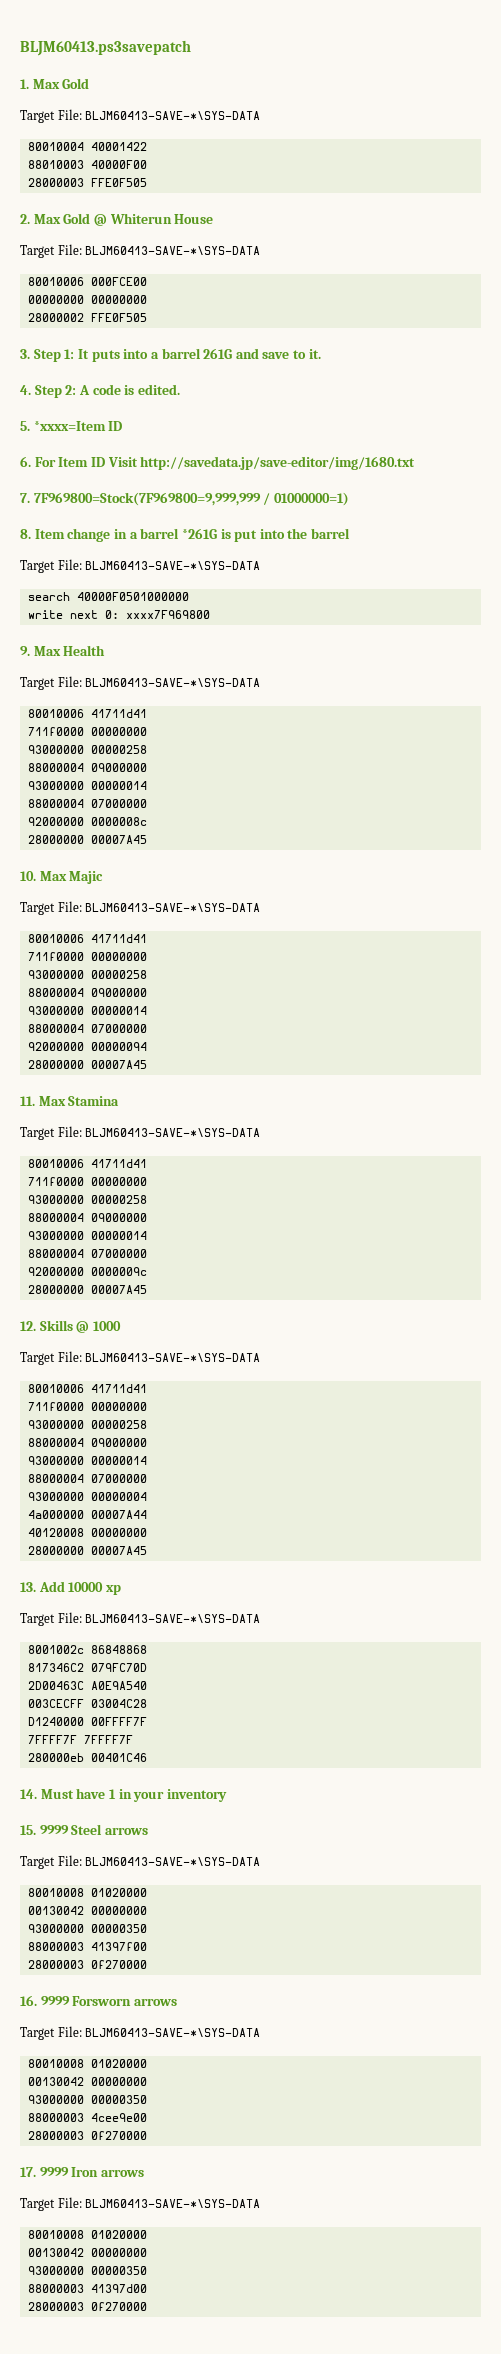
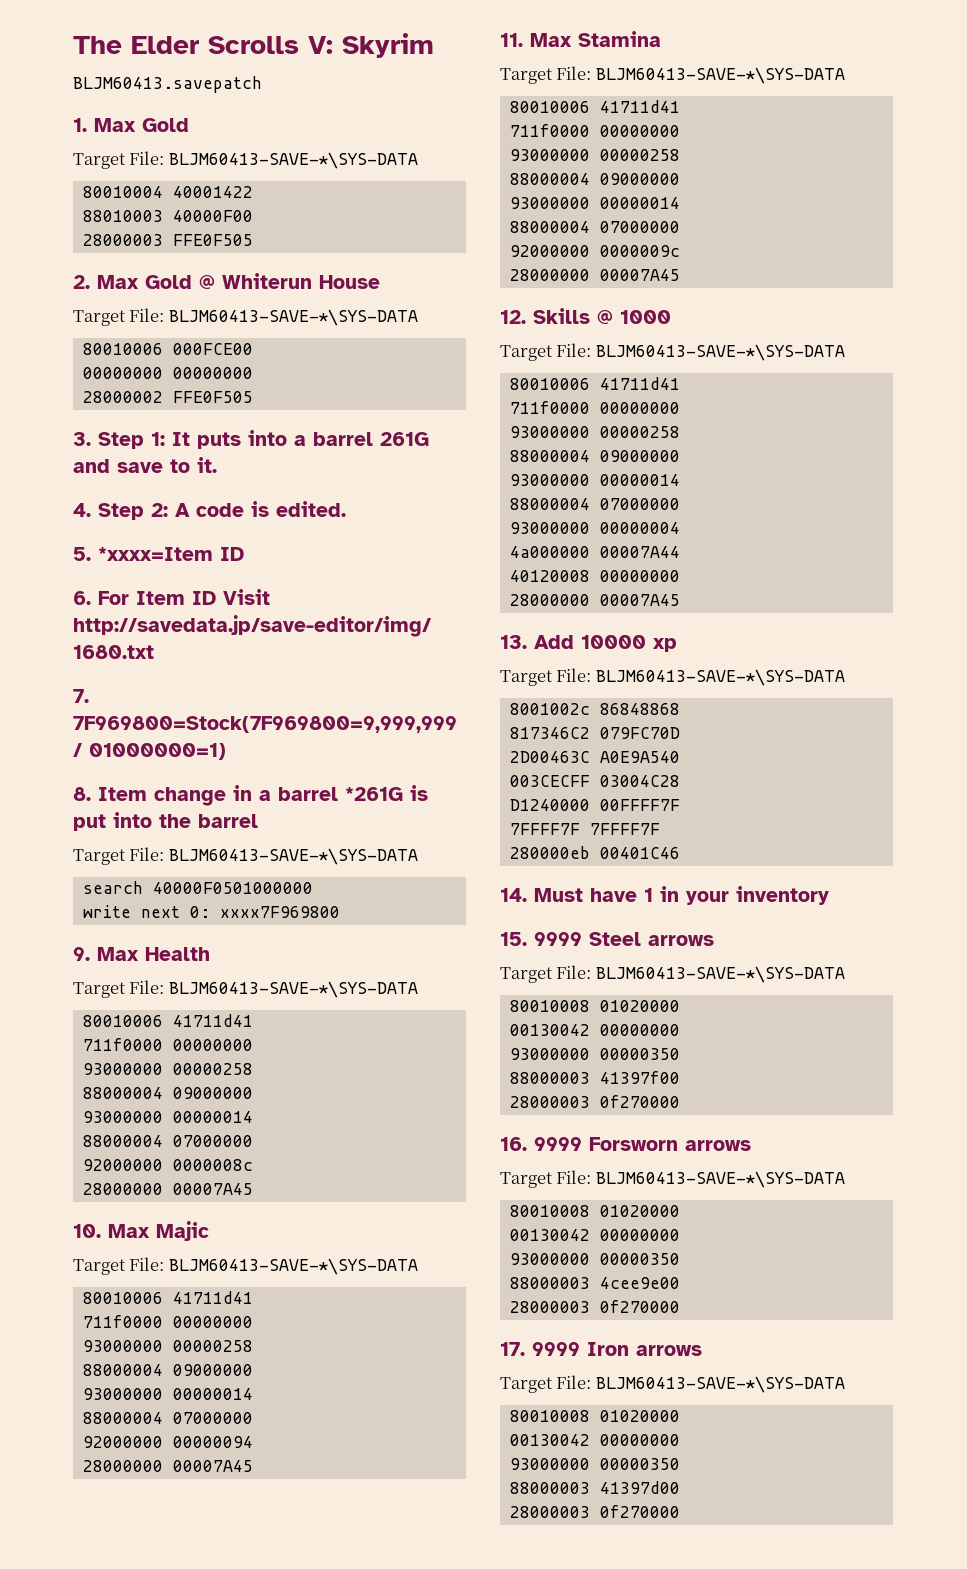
- BLJM60413.ps3savepatch
+ The Elder Scrolls V: Skyrim
+ BLJM60413.savepatch

